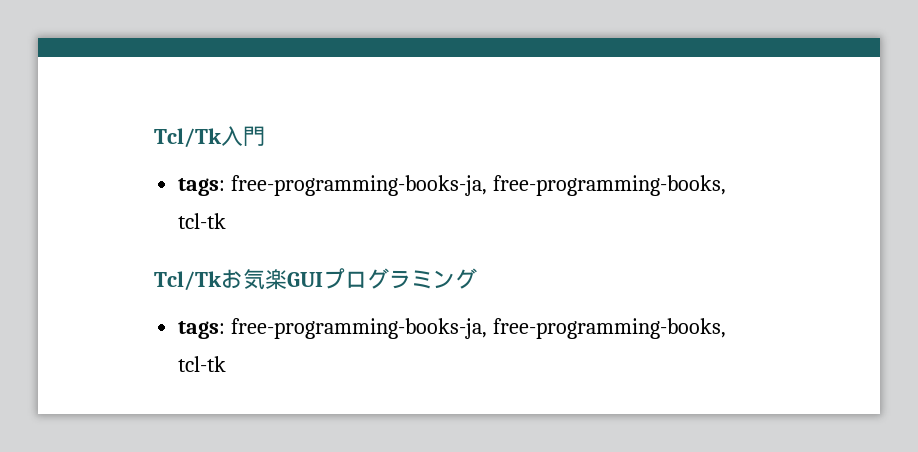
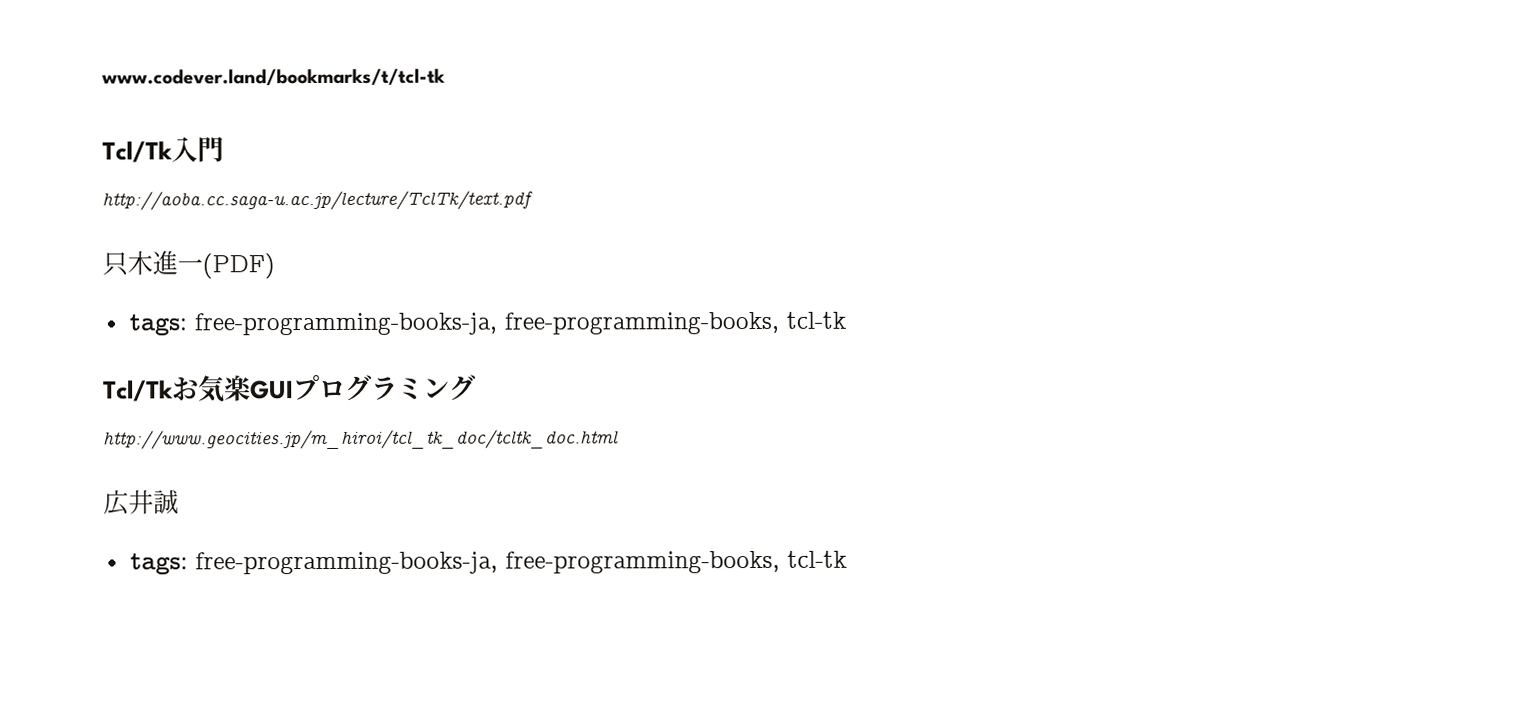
+ www.codever.land/bookmarks/t/tcl-tk
+ http://aoba.cc.saga-u.ac.jp/lecture/TclTk/text.pdf
+ 只木進一(PDF)
+ http://www.geocities.jp/m_hiroi/tcl_tk_doc/tcltk_doc.html
+ 広井誠

